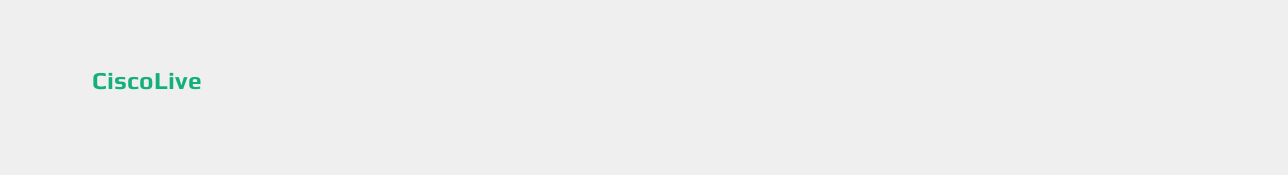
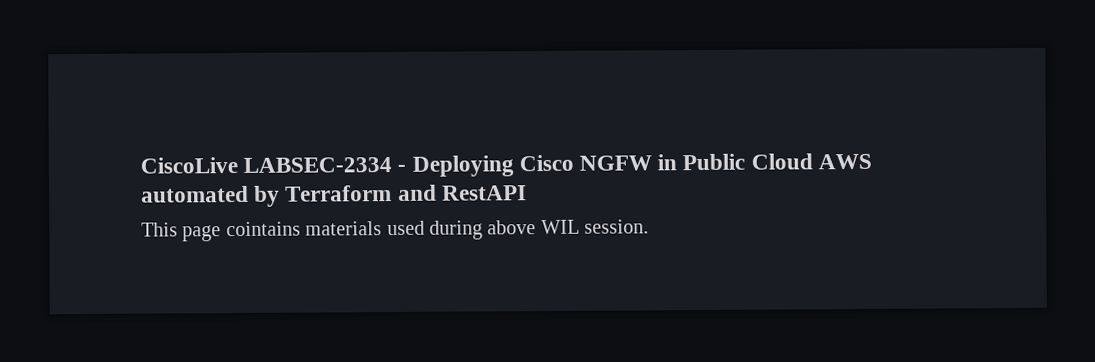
- CiscoLive
+ CiscoLive LABSEC-2334 - Deploying Cisco NGFW in Public Cloud AWS automated by Terraform and RestAPI
+ This page cointains materials used during above WIL session.

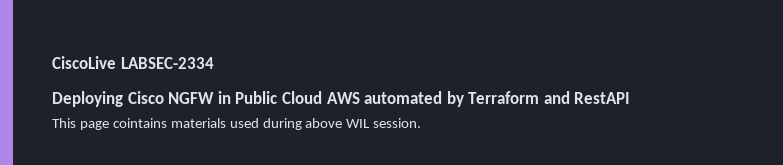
- CiscoLive LABSEC-2334 - Deploying Cisco NGFW in Public Cloud AWS automated by Terraform and RestAPI
+ CiscoLive LABSEC-2334
+ Deploying Cisco NGFW in Public Cloud AWS automated by Terraform and RestAPI

